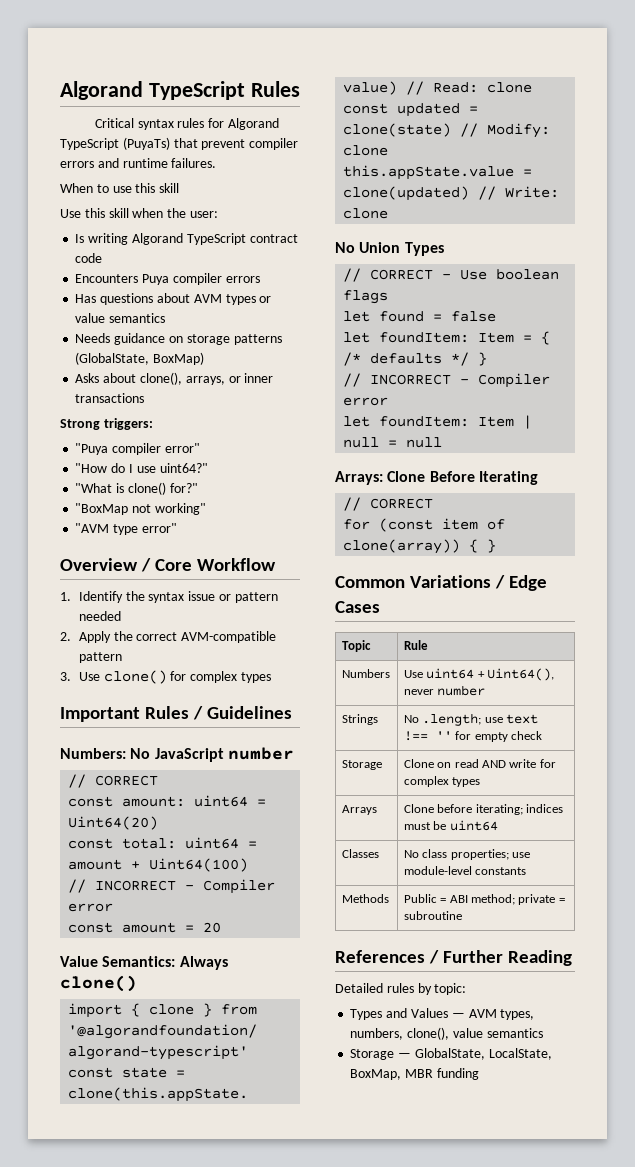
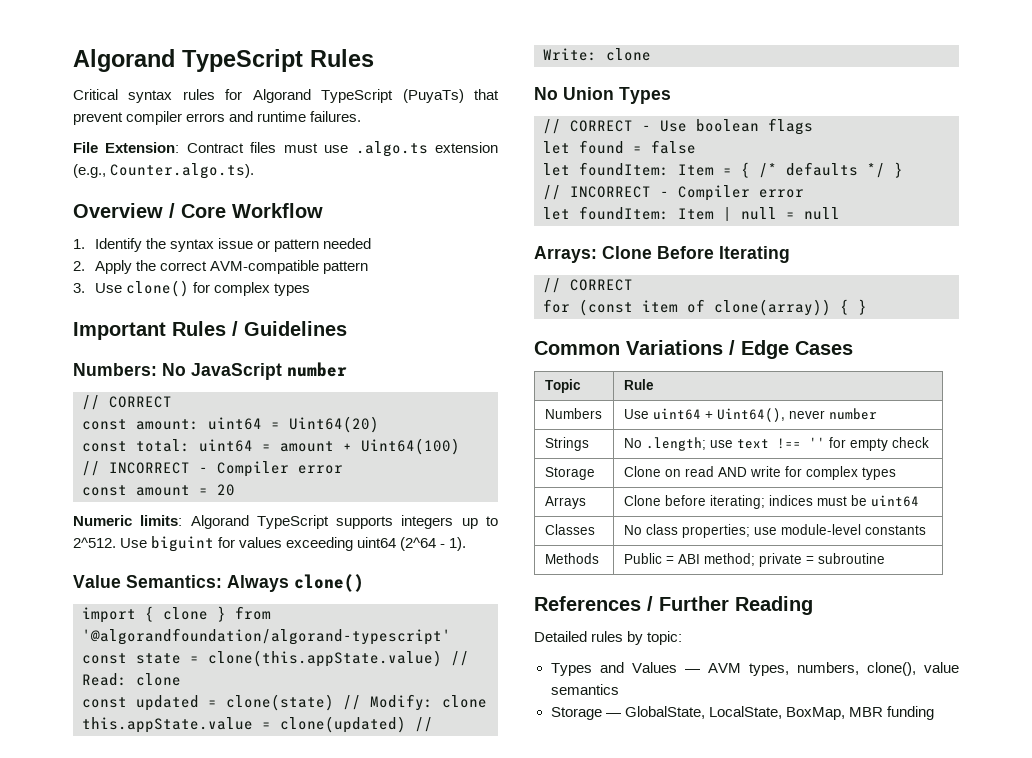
- When to use this skill
- Use this skill when the user:
- Is writing Algorand TypeScript contract code
- Encounters Puya compiler errors
- Has questions about AVM types or value semantics
- Needs guidance on storage patterns (GlobalState, BoxMap)
- Asks about clone(), arrays, or inner transactions
- Strong triggers:
- "Puya compiler error"
- "How do I use uint64?"
- "What is clone() for?"
- "BoxMap not working"
- "AVM type error"
+ File Extension: Contract files must use .algo.ts extension (e.g., Counter.algo.ts).
+ Numeric limits: Algorand TypeScript supports integers up to 2^512. Use biguint for values exceeding uint64 (2^64 - 1).

